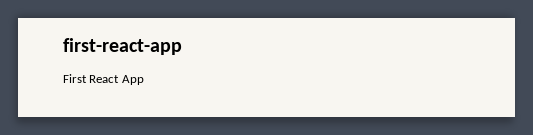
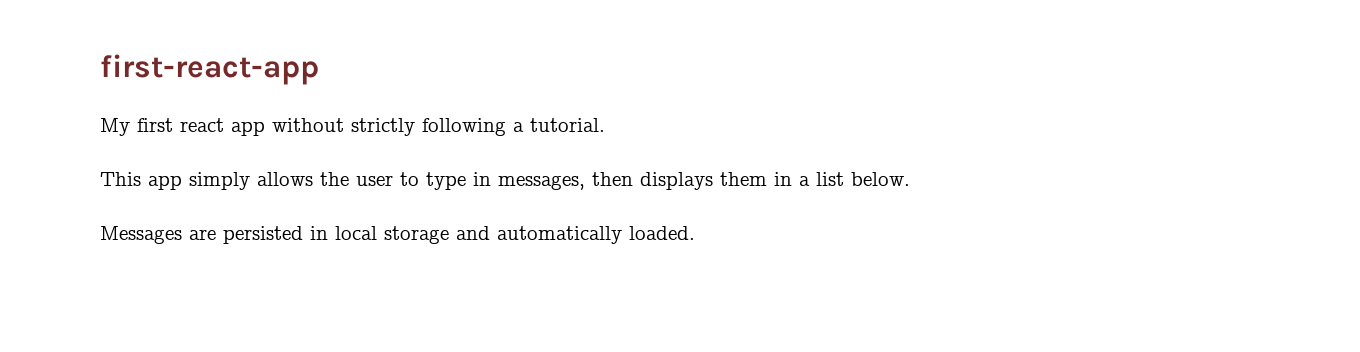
- First React App
+ My first react app without strictly following a tutorial.
+ This app simply allows the user to type in messages, then displays them in a list below.
+ Messages are persisted in local storage and automatically loaded.

